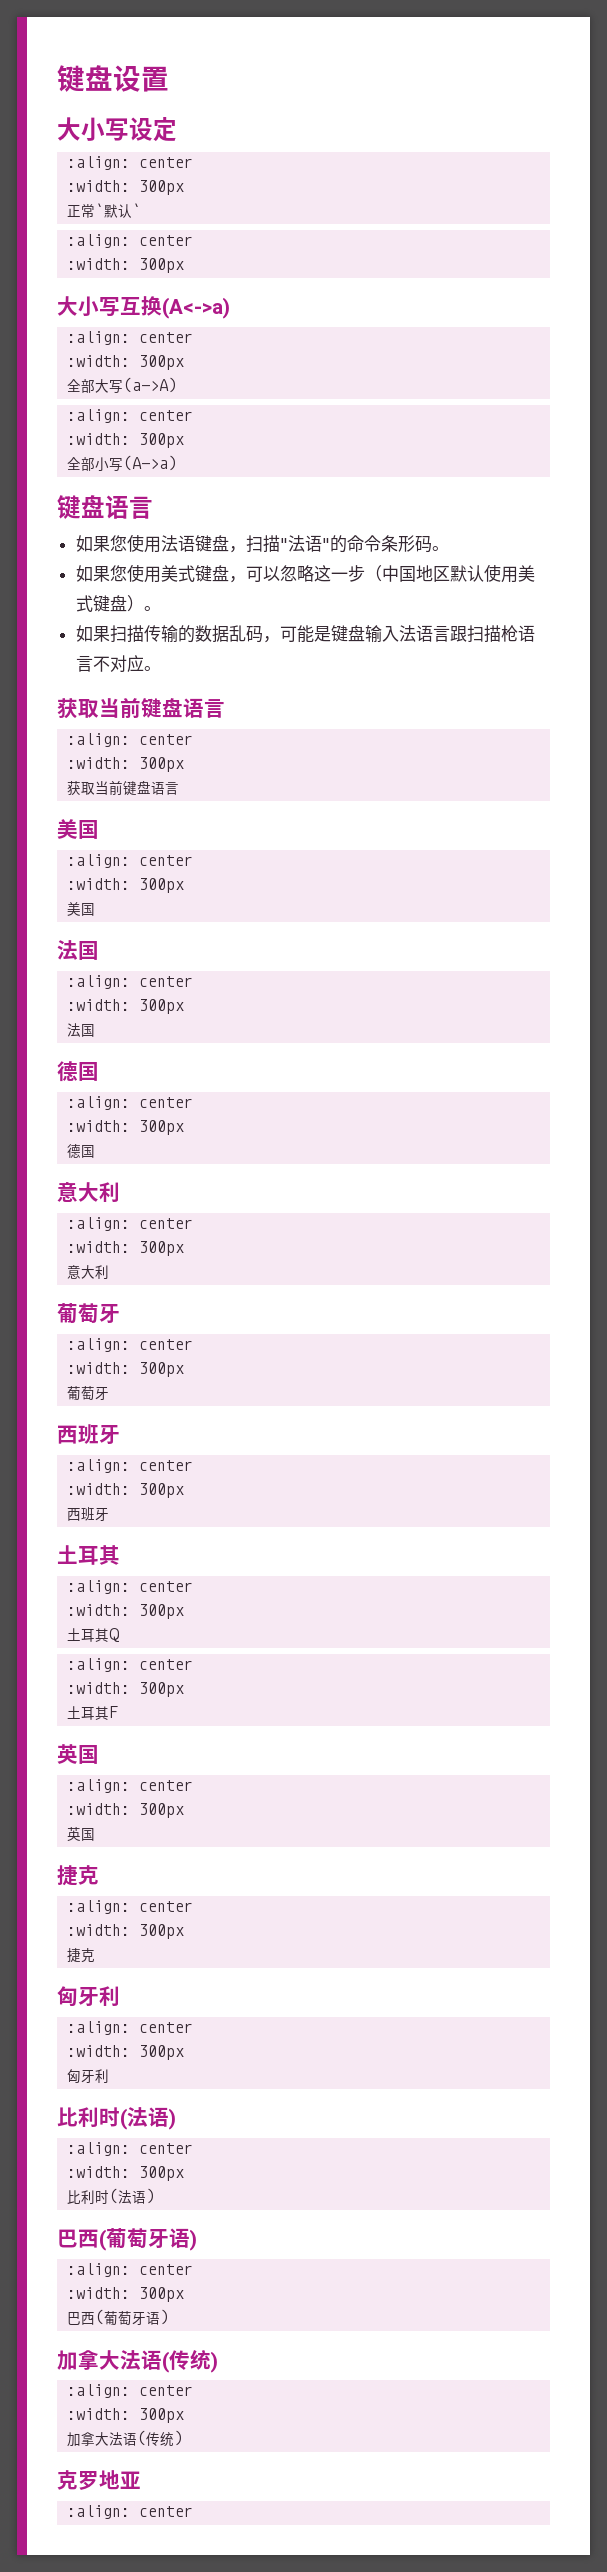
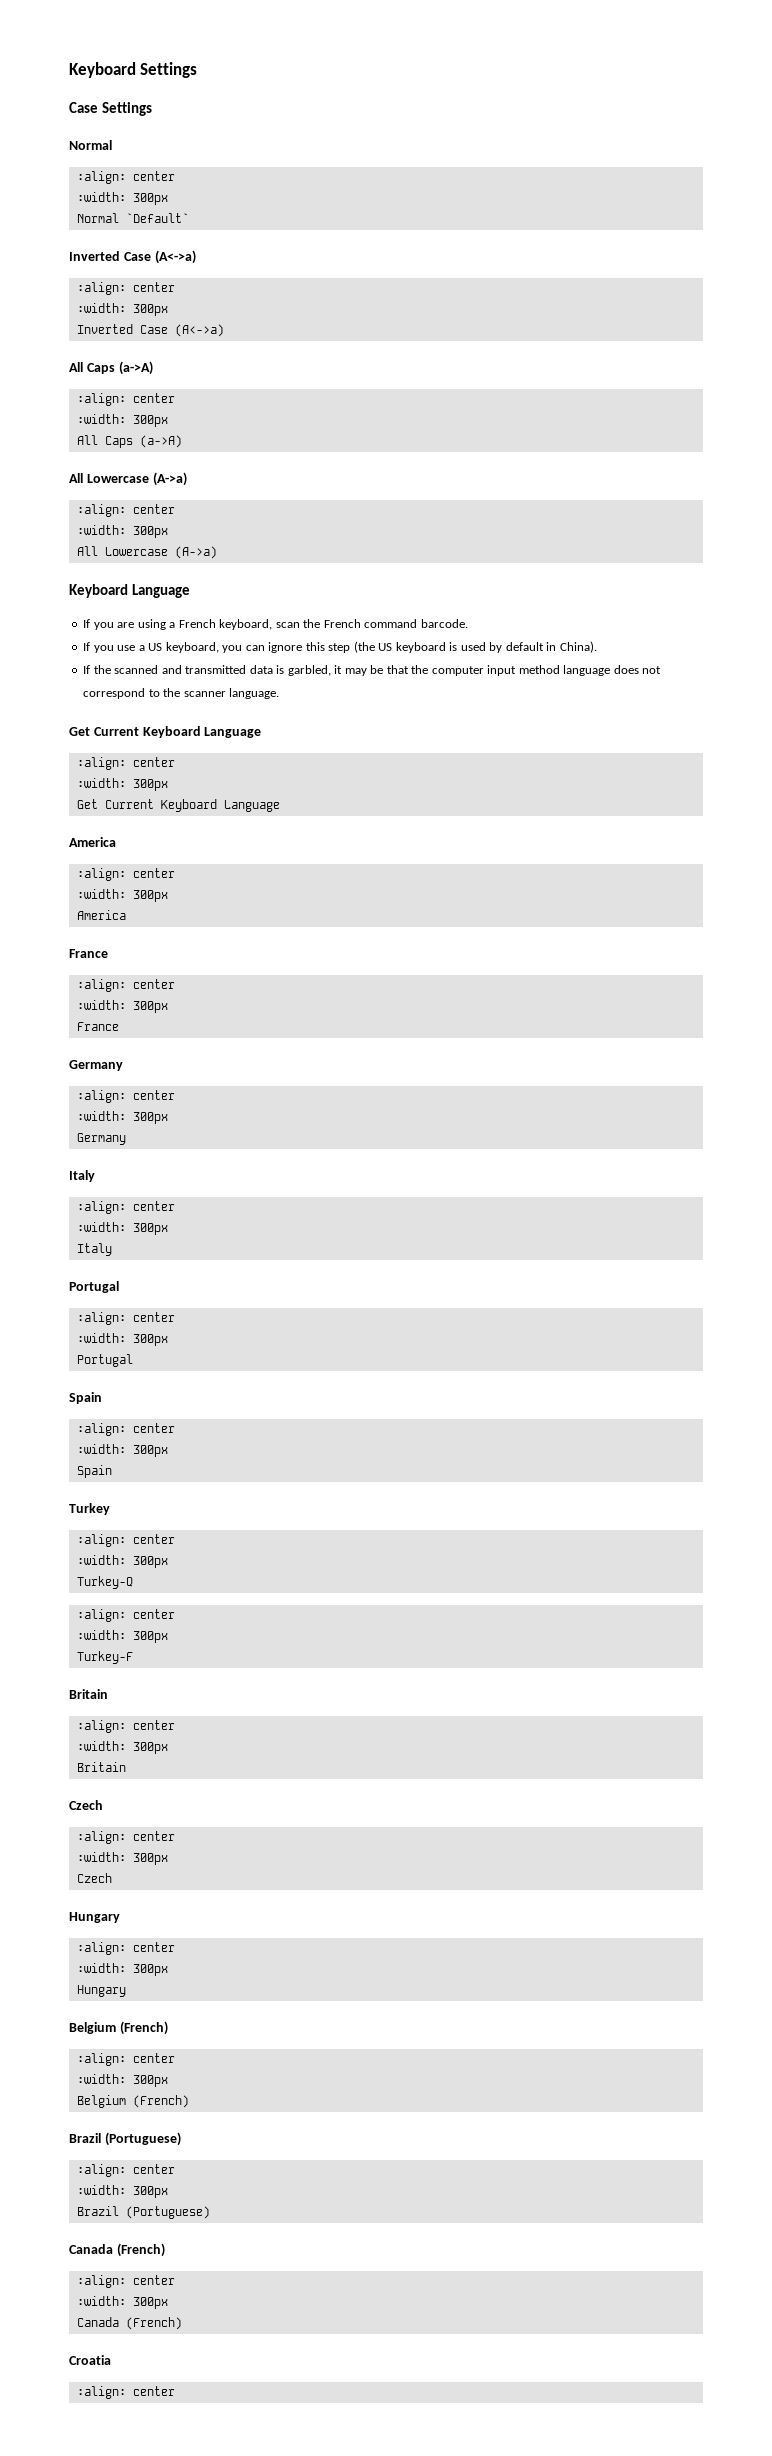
- 键盘设置
- 大小写设定
+ Keyboard Settings
+ Case Settings
+ Normal
  :align: center
  :width: 300px
- 正常`默认`
- :align: center
- :width: 300px
- 大小写互换(A<->a)
+ Normal `Default`
+ Inverted Case (A<->a)
  :align: center
  :width: 300px
- 全部大写(a->A)
+ Inverted Case (A<->a)
+ All Caps (a->A)
  :align: center
  :width: 300px
- 全部小写(A->a)
- 键盘语言
- 如果您使用法语键盘，扫描"法语"的命令条形码。
- 如果您使用美式键盘，可以忽略这一步（中国地区默认使用美式键盘）。
- 如果扫描传输的数据乱码，可能是键盘输入法语言跟扫描枪语言不对应。
- 获取当前键盘语言
+ All Caps (a->A)
+ All Lowercase (A->a)
  :align: center
  :width: 300px
- 获取当前键盘语言
- 美国
+ All Lowercase (A->a)
+ Keyboard Language
+ If you are using a French keyboard, scan the French command barcode.
+ If you use a US keyboard, you can ignore this step (the US keyboard is used by default in China).
+ If the scanned and transmitted data is garbled, it may be that the computer input method language does not correspond to the scanner language.
+ Get Current Keyboard Language
  :align: center
  :width: 300px
- 美国
- 法国
+ Get Current Keyboard Language
+ America
  :align: center
  :width: 300px
- 法国
- 德国
+ America
+ France
  :align: center
  :width: 300px
- 德国
- 意大利
+ France
+ Germany
  :align: center
  :width: 300px
- 意大利
- 葡萄牙
+ Germany
+ Italy
  :align: center
  :width: 300px
- 葡萄牙
- 西班牙
+ Italy
+ Portugal
  :align: center
  :width: 300px
- 西班牙
- 土耳其
+ Portugal
+ Spain
  :align: center
  :width: 300px
- 土耳其Q
+ Spain
+ Turkey
  :align: center
  :width: 300px
- 土耳其F
- 英国
+ Turkey-Q
  :align: center
  :width: 300px
- 英国
- 捷克
+ Turkey-F
+ Britain
  :align: center
  :width: 300px
- 捷克
- 匈牙利
+ Britain
+ Czech
  :align: center
  :width: 300px
- 匈牙利
- 比利时(法语)
+ Czech
+ Hungary
  :align: center
  :width: 300px
- 比利时(法语)
- 巴西(葡萄牙语)
+ Hungary
+ Belgium (French)
  :align: center
  :width: 300px
- 巴西(葡萄牙语)
- 加拿大法语(传统)
+ Belgium (French)
+ Brazil (Portuguese)
  :align: center
  :width: 300px
- 加拿大法语(传统)
- 克罗地亚
+ Brazil (Portuguese)
+ Canada (French)
+ :align: center
+ :width: 300px
+ Canada (French)
+ Croatia

